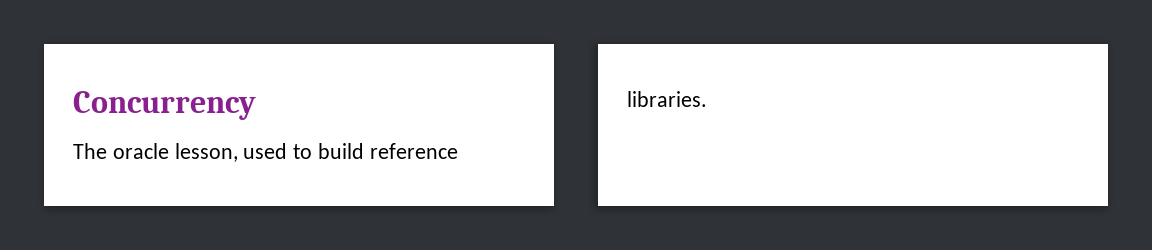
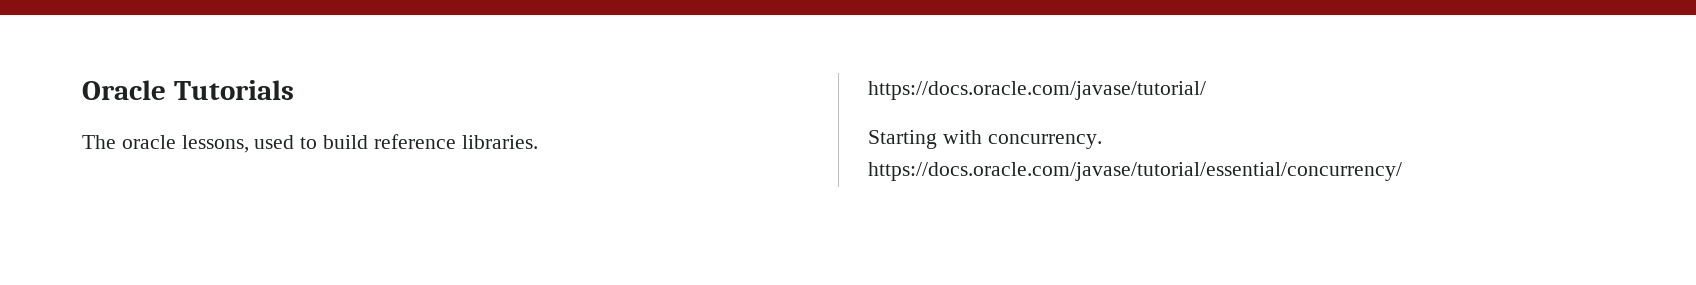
- Concurrency
+ Oracle Tutorials
- The oracle lesson, used to build reference libraries.
+ The oracle lessons, used to build reference libraries. https://docs.oracle.com/javase/tutorial/
+ Starting with concurrency. https://docs.oracle.com/javase/tutorial/essential/concurrency/

